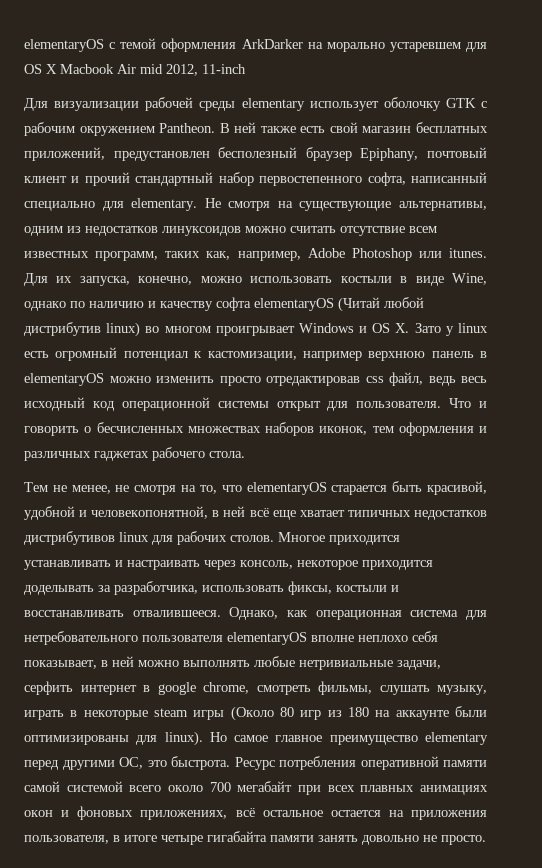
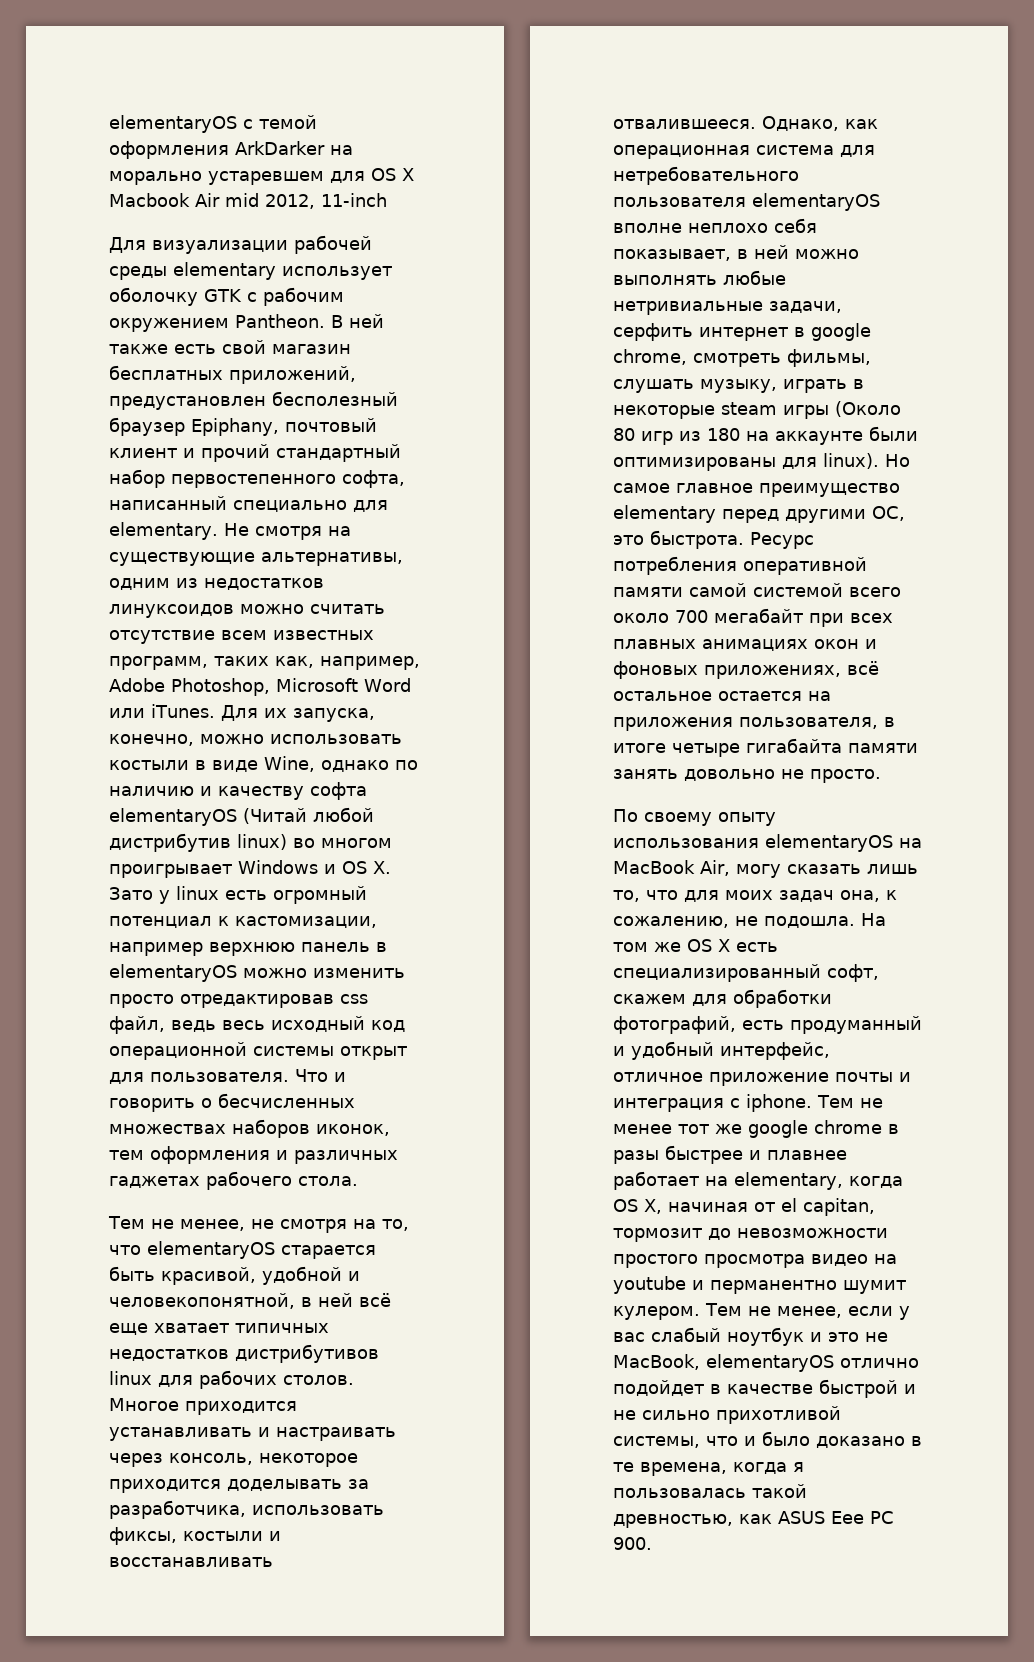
- Не смотря на существующие альтернативы, одним из недостатков линуксоидов можно считать отсутствие всем известных программ, таких как, например, Adobe Photoshop или itunes.
+ Не смотря на существующие альтернативы, одним из недостатков линуксоидов можно считать отсутствие всем известных программ, таких как, например, Adobe Photoshop, Microsoft Word или iTunes.
+ По своему опыту использования elementaryOS на MacBook Air, могу сказать лишь то, что для моих задач она, к сожалению, не подошла. На том же OS X есть специализированный софт, скажем для обработки фотографий, есть продуманный и удобный интерфейс, отличное приложение почты и интеграция с iphone. Тем не менее тот же google chrome в разы быстрее и плавнее работает на elementary, когда OS X, начиная от el capitan, тормозит до невозможности простого просмотра видео на youtube и перманентно шумит кулером. Тем не менее, если у вас слабый ноутбук и это не MacBook, elementaryOS отлично подойдет в качестве быстрой и не сильно прихотливой системы, что и было доказано в те времена, когда я пользовалась такой древностью, как ASUS Eee PC 900.

